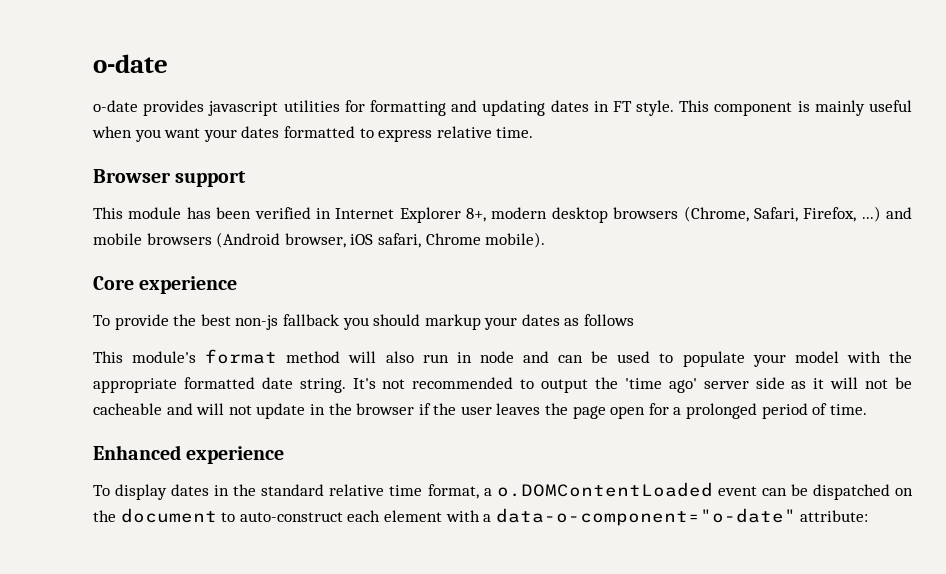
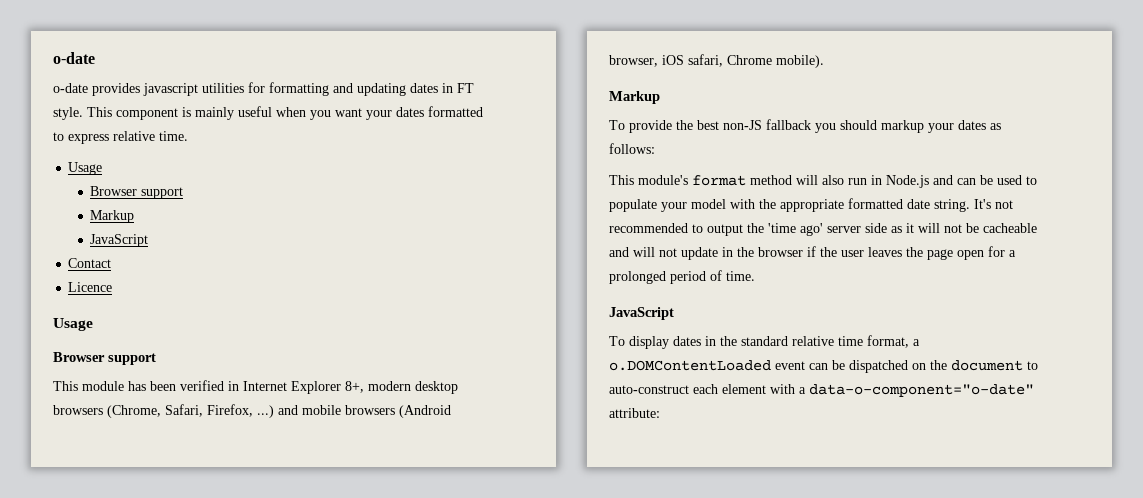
  This component is mainly useful when you want your dates formatted to express relative time.
+ Usage
+ Browser support
+ Markup
+ JavaScript
+ Contact
+ Licence
+ Usage
  This module has been verified in Internet Explorer 8+, modern desktop browsers (Chrome, Safari, Firefox, ...) and mobile browsers (Android browser, iOS safari, Chrome mobile).
- Core experience
+ Markup
- To provide the best non-js fallback you should markup your dates as follows
+ To provide the best non-JS fallback you should markup your dates as follows:
- This module's format method will also run in node and can be used to populate your model with the appropriate formatted date string.
+ This module's format method will also run in Node.js and can be used to populate your model with the appropriate formatted date string.
  It's not recommended to output the 'time ago' server side as it will not be cacheable and will not update in the browser if the user leaves the page open for a prolonged period of time.
- Enhanced experience
+ JavaScript

